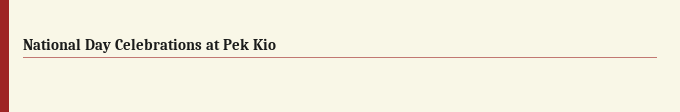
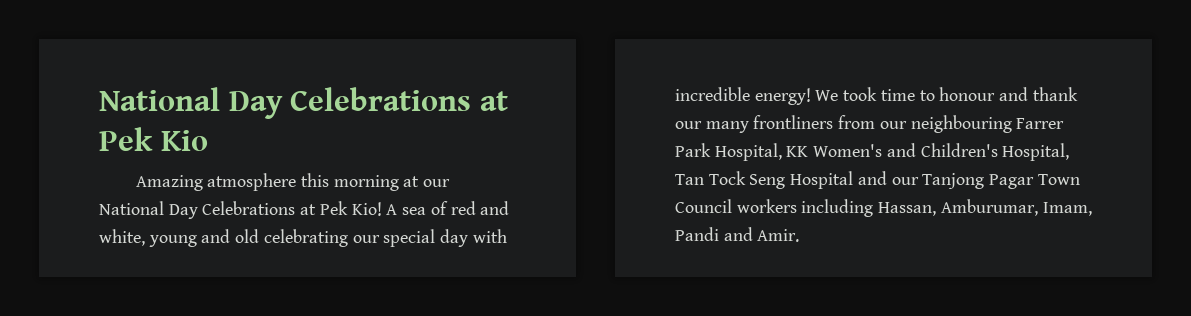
+ Amazing atmosphere this morning at our National Day Celebrations at Pek Kio! A sea of red and white, young and old celebrating our special day with incredible energy! We took time to honour and thank our many frontliners from our neighbouring Farrer Park Hospital, KK Women's and Children's Hospital, Tan Tock Seng Hospital and our Tanjong Pagar Town Council workers including Hassan, Amburumar, Imam, Pandi and Amir.

